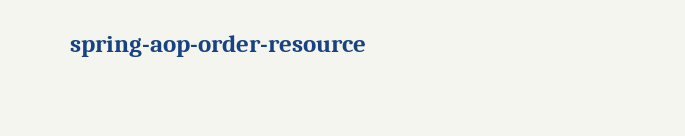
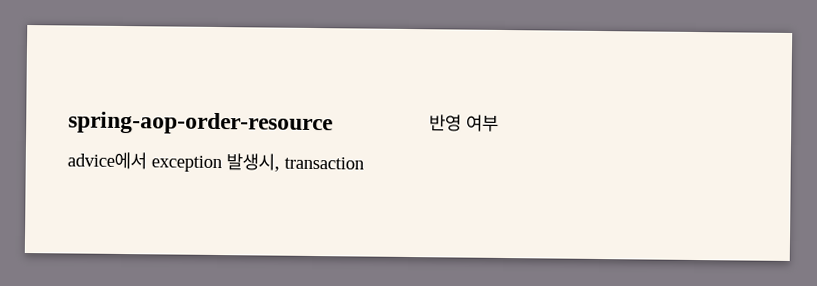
+ advice에서 exception 발생시, transaction 반영 여부

